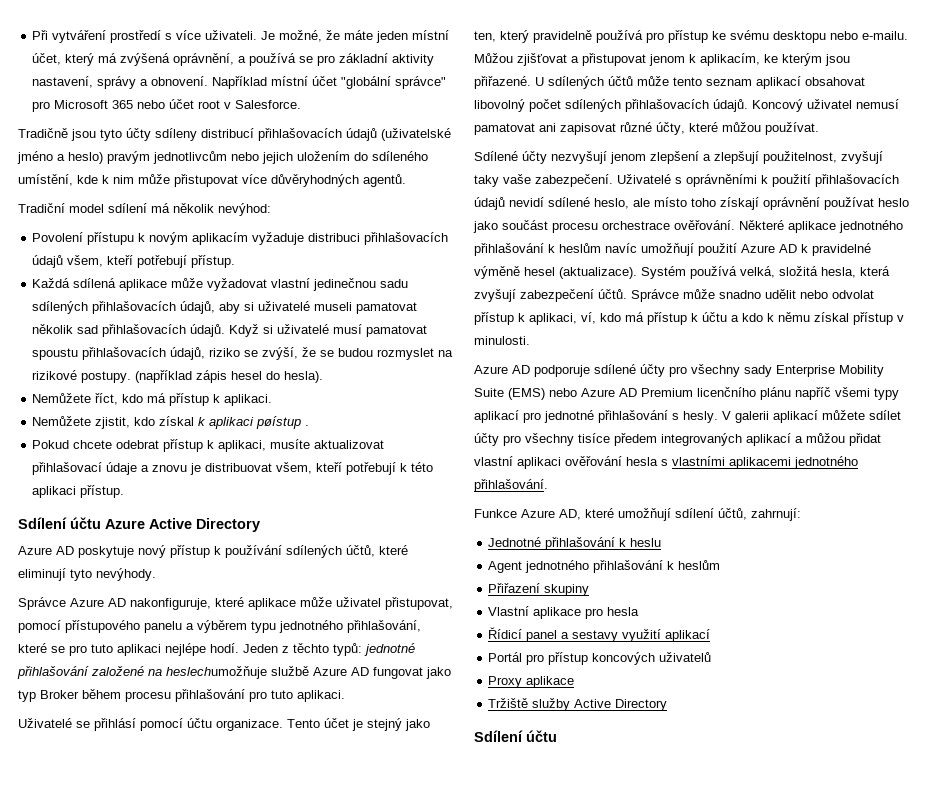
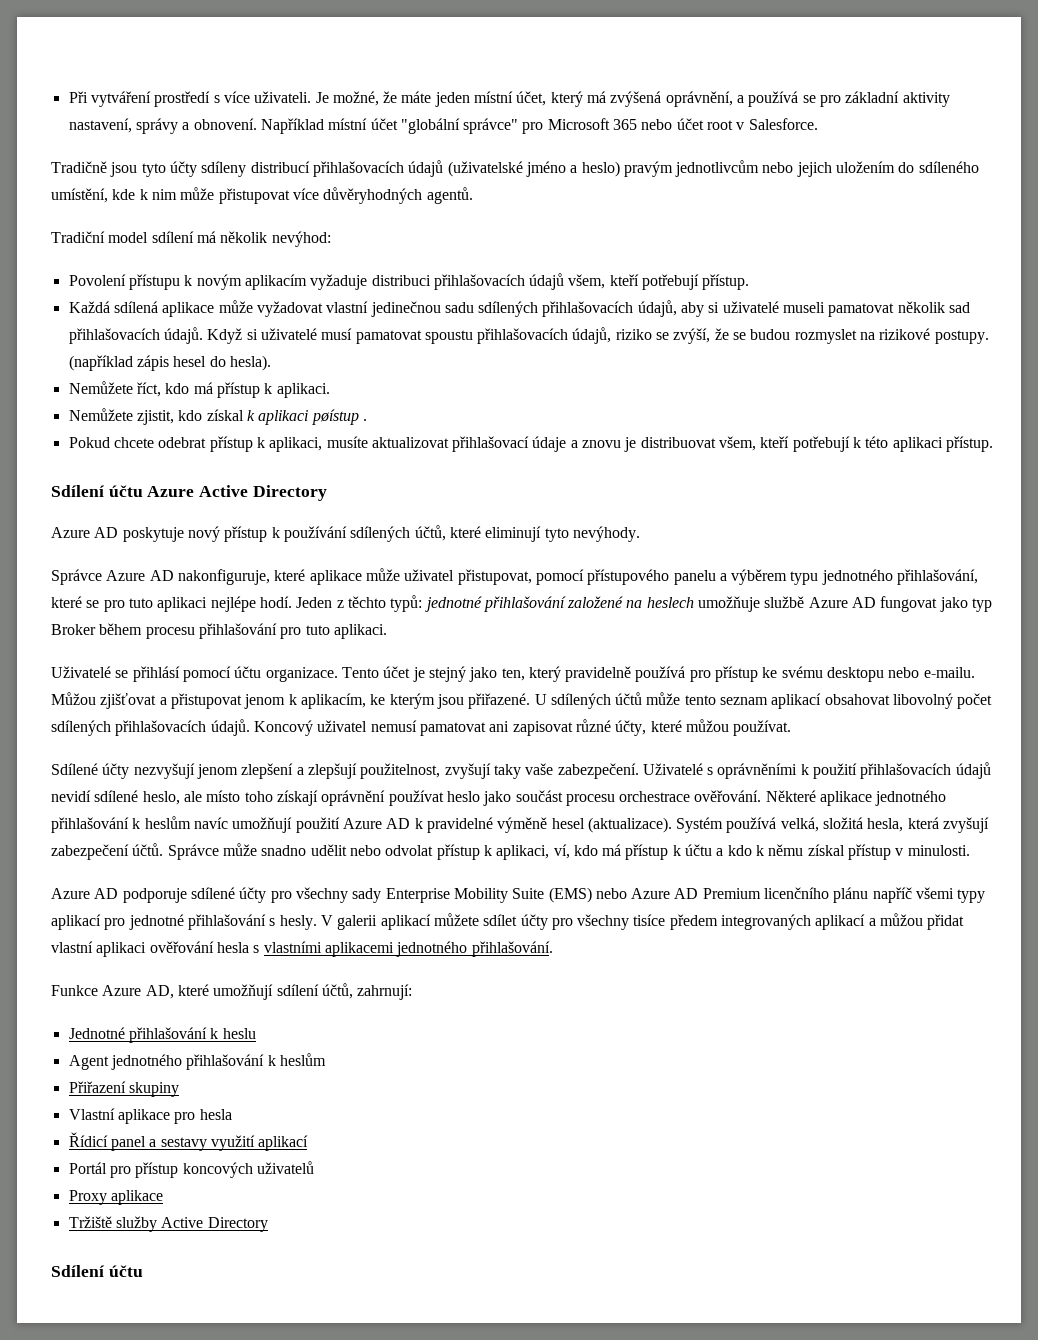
- Jeden z těchto typů: jednotné přihlašování založené na heslechumožňuje službě Azure AD fungovat jako typ Broker během procesu přihlašování pro tuto aplikaci.
+ Jeden z těchto typů: jednotné přihlašování založené na heslech umožňuje službě Azure AD fungovat jako typ Broker během procesu přihlašování pro tuto aplikaci.

